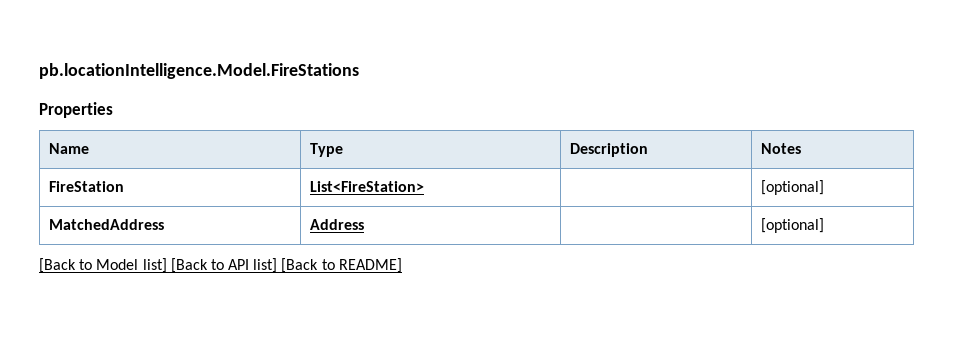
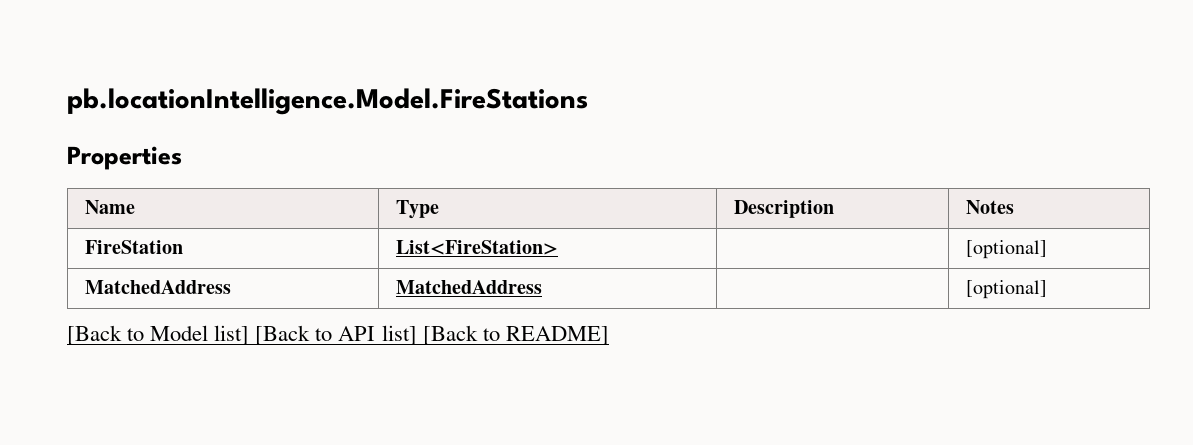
- MatchedAddress | Address | | [optional]
+ MatchedAddress | MatchedAddress | | [optional]

